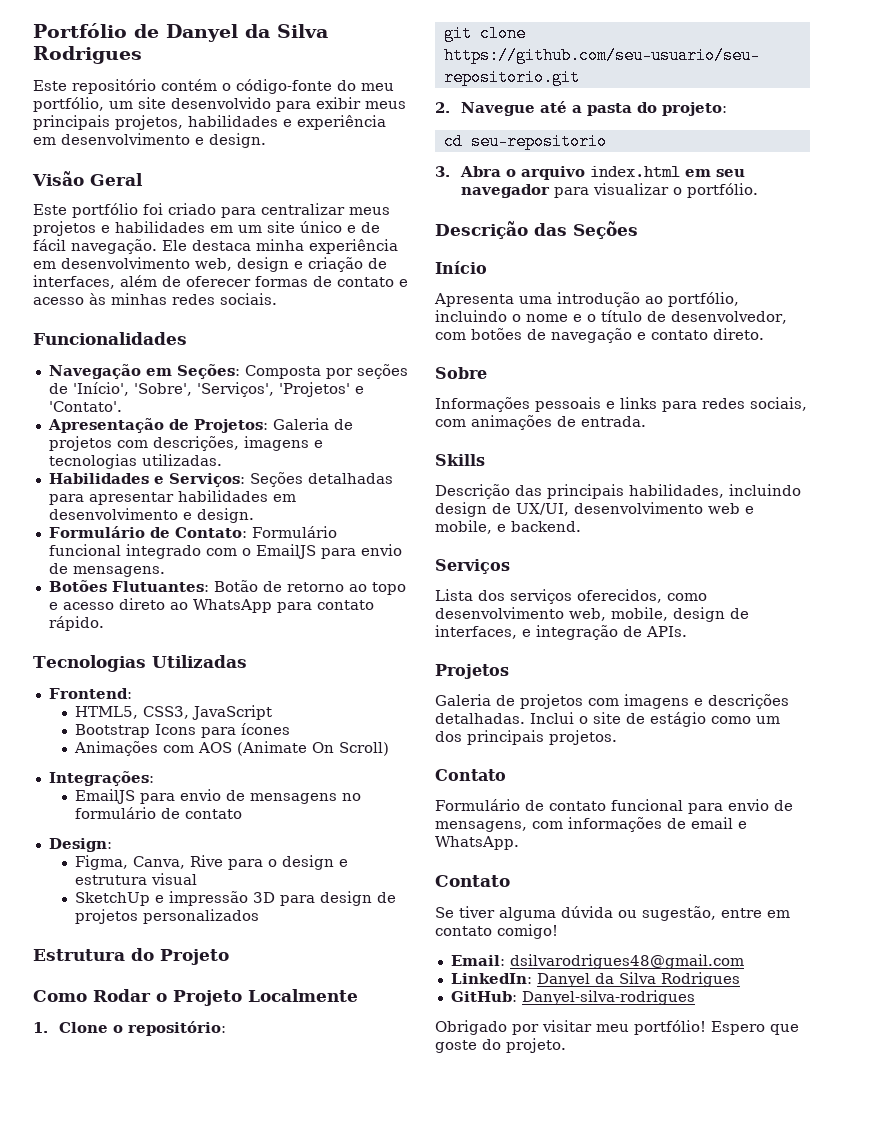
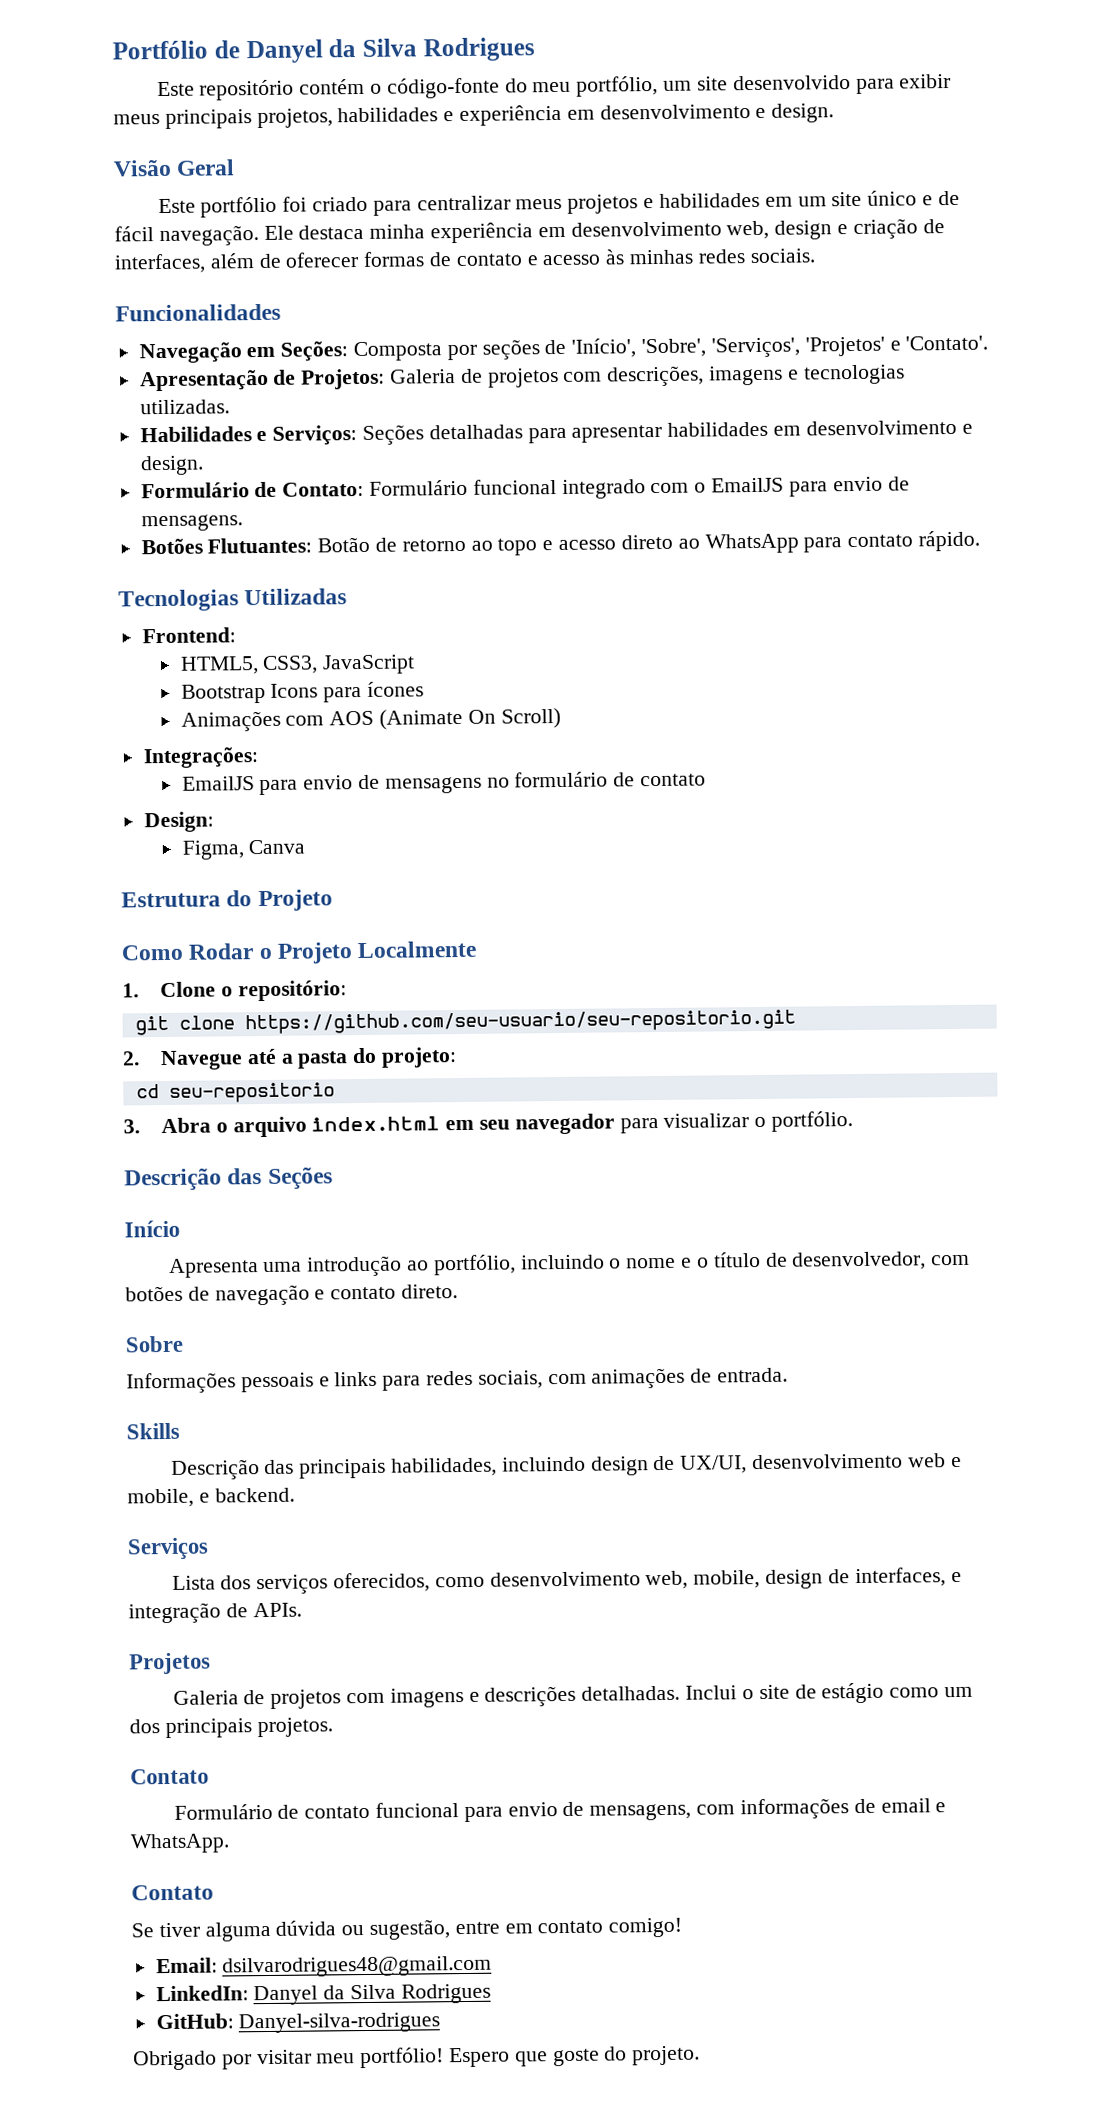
- Figma, Canva, Rive para o design e estrutura visual
- SketchUp e impressão 3D para design de projetos personalizados
+ Figma, Canva

